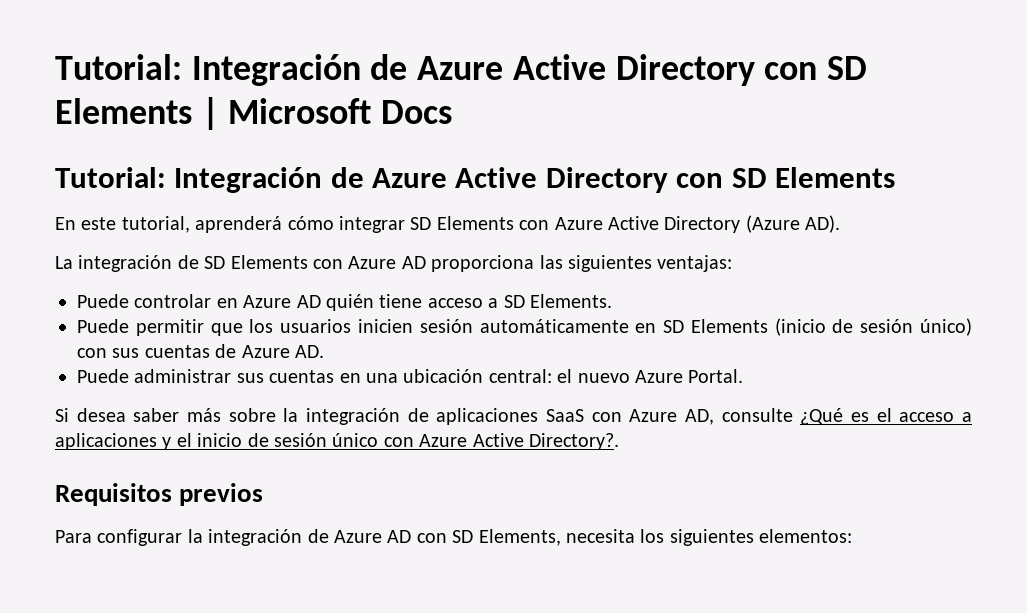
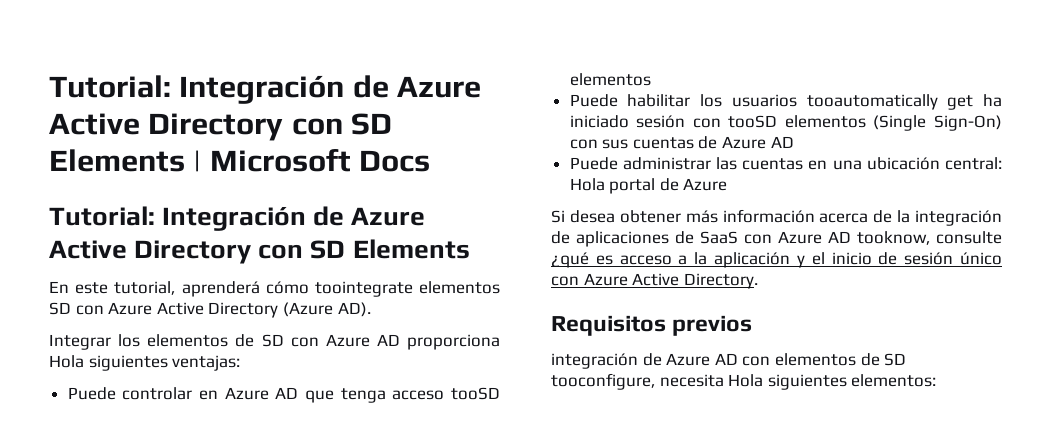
- En este tutorial, aprenderá cómo integrar SD Elements con Azure Active Directory (Azure AD).
+ En este tutorial, aprenderá cómo toointegrate elementos SD con Azure Active Directory (Azure AD).
- La integración de SD Elements con Azure AD proporciona las siguientes ventajas:
+ Integrar los elementos de SD con Azure AD proporciona Hola siguientes ventajas:
- Puede controlar en Azure AD quién tiene acceso a SD Elements.
- Puede permitir que los usuarios inicien sesión automáticamente en SD Elements (inicio de sesión único) con sus cuentas de Azure AD.
+ Puede controlar en Azure AD que tenga acceso tooSD elementos
+ Puede habilitar los usuarios tooautomatically get ha iniciado sesión con tooSD elementos (Single Sign-On) con sus cuentas de Azure AD
- Puede administrar sus cuentas en una ubicación central: el nuevo Azure Portal.
+ Puede administrar las cuentas en una ubicación central: Hola portal de Azure
- Si desea saber más sobre la integración de aplicaciones SaaS con Azure AD, consulte ¿Qué es el acceso a aplicaciones y el inicio de sesión único con Azure Active Directory?.
+ Si desea obtener más información acerca de la integración de aplicaciones de SaaS con Azure AD tooknow, consulte ¿qué es acceso a la aplicación y el inicio de sesión único con Azure Active Directory.
- Para configurar la integración de Azure AD con SD Elements, necesita los siguientes elementos:
+ integración de Azure AD con elementos de SD tooconfigure, necesita Hola siguientes elementos:

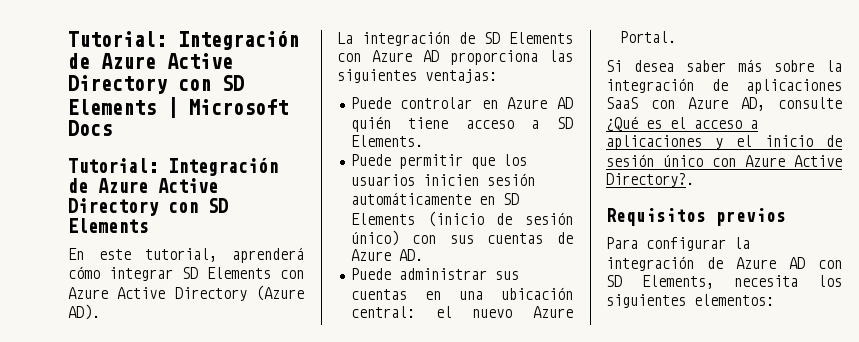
- En este tutorial, aprenderá cómo toointegrate elementos SD con Azure Active Directory (Azure AD).
+ En este tutorial, aprenderá cómo integrar SD Elements con Azure Active Directory (Azure AD).
- Integrar los elementos de SD con Azure AD proporciona Hola siguientes ventajas:
+ La integración de SD Elements con Azure AD proporciona las siguientes ventajas:
- Puede controlar en Azure AD que tenga acceso tooSD elementos
- Puede habilitar los usuarios tooautomatically get ha iniciado sesión con tooSD elementos (Single Sign-On) con sus cuentas de Azure AD
+ Puede controlar en Azure AD quién tiene acceso a SD Elements.
+ Puede permitir que los usuarios inicien sesión automáticamente en SD Elements (inicio de sesión único) con sus cuentas de Azure AD.
- Puede administrar las cuentas en una ubicación central: Hola portal de Azure
+ Puede administrar sus cuentas en una ubicación central: el nuevo Azure Portal.
- Si desea obtener más información acerca de la integración de aplicaciones de SaaS con Azure AD tooknow, consulte ¿qué es acceso a la aplicación y el inicio de sesión único con Azure Active Directory.
+ Si desea saber más sobre la integración de aplicaciones SaaS con Azure AD, consulte ¿Qué es el acceso a aplicaciones y el inicio de sesión único con Azure Active Directory?.
- integración de Azure AD con elementos de SD tooconfigure, necesita Hola siguientes elementos:
+ Para configurar la integración de Azure AD con SD Elements, necesita los siguientes elementos:

